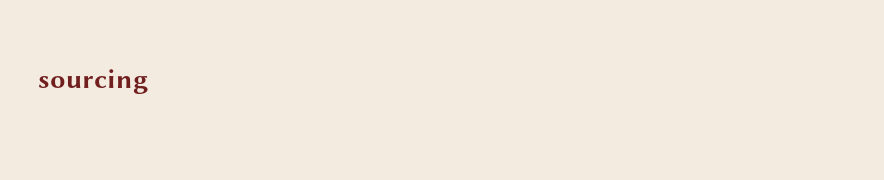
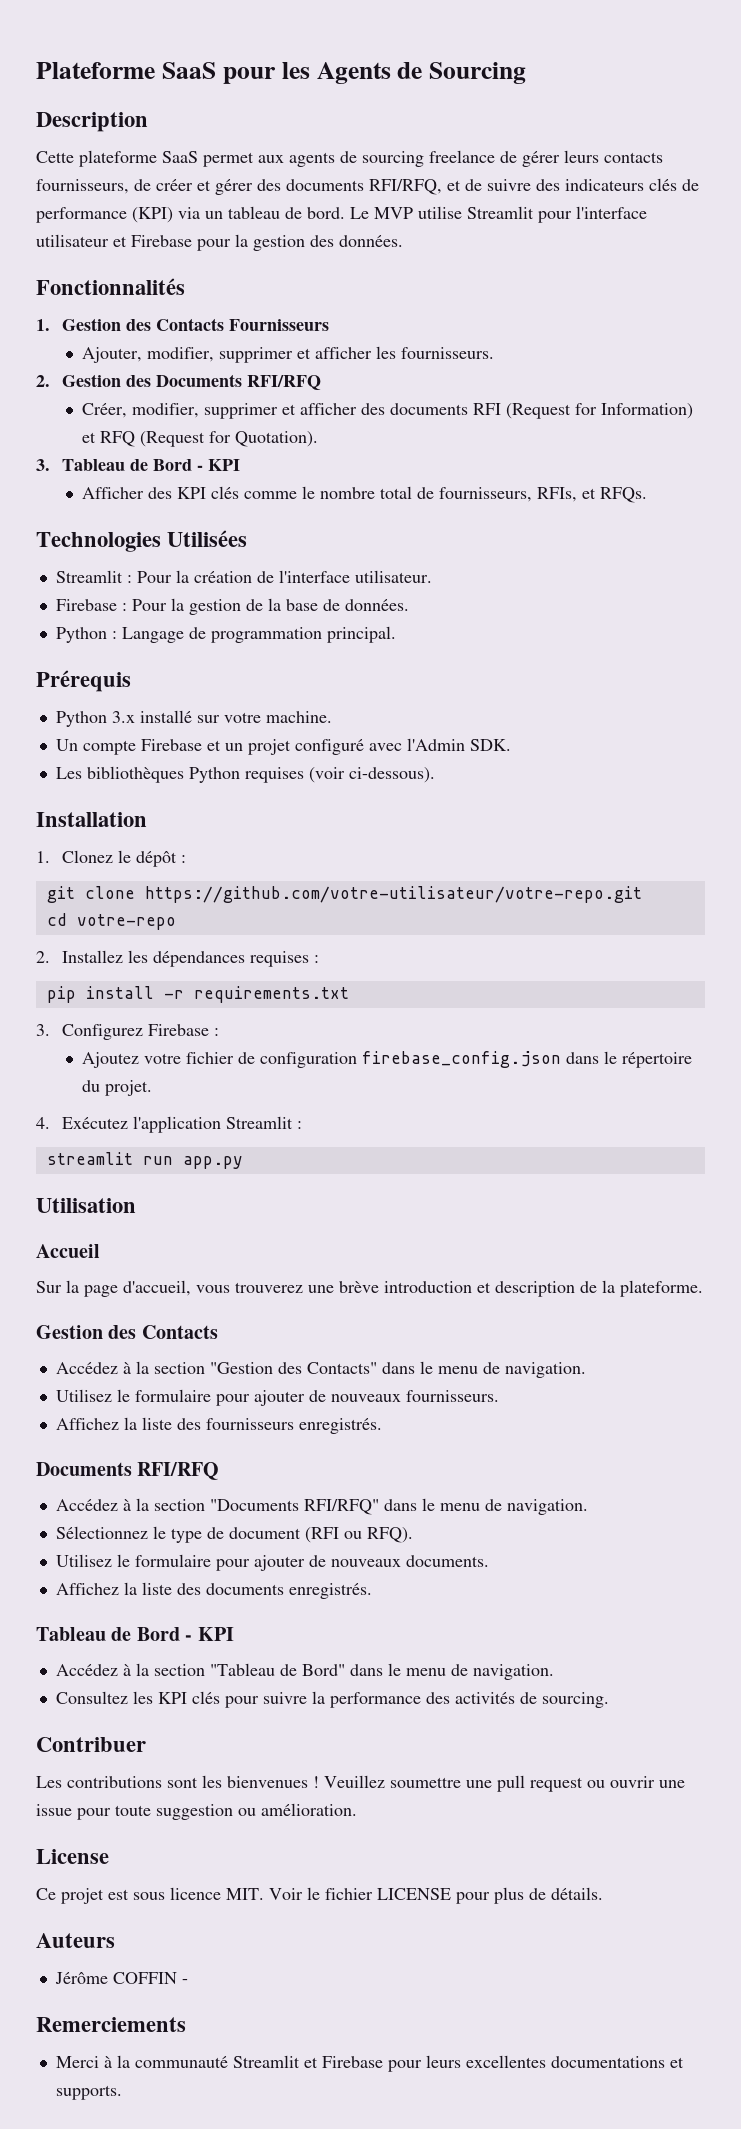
- sourcing
+ Plateforme SaaS pour les Agents de Sourcing
+ Description
+ Cette plateforme SaaS permet aux agents de sourcing freelance de gérer leurs contacts fournisseurs, de créer et gérer des documents RFI/RFQ, et de suivre des indicateurs clés de performance (KPI) via un tableau de bord. Le MVP utilise Streamlit pour l'interface utilisateur et Firebase pour la gestion des données.
+ Fonctionnalités
+ 1. Gestion des Contacts Fournisseurs
+ Ajouter, modifier, supprimer et afficher les fournisseurs.
+ 2. Gestion des Documents RFI/RFQ
+ Créer, modifier, supprimer et afficher des documents RFI (Request for Information) et RFQ (Request for Quotation).
+ 3. Tableau de Bord - KPI
+ Afficher des KPI clés comme le nombre total de fournisseurs, RFIs, et RFQs.
+ Technologies Utilisées
+ Streamlit : Pour la création de l'interface utilisateur.
+ Firebase : Pour la gestion de la base de données.
+ Python : Langage de programmation principal.
+ Prérequis
+ Python 3.x installé sur votre machine.
+ Un compte Firebase et un projet configuré avec l'Admin SDK.
+ Les bibliothèques Python requises (voir ci-dessous).
+ Installation
+ 1. Clonez le dépôt :
+ git clone https://github.com/votre-utilisateur/votre-repo.git
+ cd votre-repo
+ 2. Installez les dépendances requises :
+ pip install -r requirements.txt
+ 3. Configurez Firebase :
+ Ajoutez votre fichier de configuration firebase_config.json dans le répertoire du projet.
+ 4. Exécutez l'application Streamlit :
+ streamlit run app.py
+ Utilisation
+ Accueil
+ Sur la page d'accueil, vous trouverez une brève introduction et description de la plateforme.
+ Gestion des Contacts
+ Accédez à la section "Gestion des Contacts" dans le menu de navigation.
+ Utilisez le formulaire pour ajouter de nouveaux fournisseurs.
+ Affichez la liste des fournisseurs enregistrés.
+ Documents RFI/RFQ
+ Accédez à la section "Documents RFI/RFQ" dans le menu de navigation.
+ Sélectionnez le type de document (RFI ou RFQ).
+ Utilisez le formulaire pour ajouter de nouveaux documents.
+ Affichez la liste des documents enregistrés.
+ Tableau de Bord - KPI
+ Accédez à la section "Tableau de Bord" dans le menu de navigation.
+ Consultez les KPI clés pour suivre la performance des activités de sourcing.
+ Contribuer
+ Les contributions sont les bienvenues ! Veuillez soumettre une pull request ou ouvrir une issue pour toute suggestion ou amélioration.
+ License
+ Ce projet est sous licence MIT. Voir le fichier LICENSE pour plus de détails.
+ Auteurs
+ Jérôme COFFIN -
+ Remerciements
+ Merci à la communauté Streamlit et Firebase pour leurs excellentes documentations et supports.

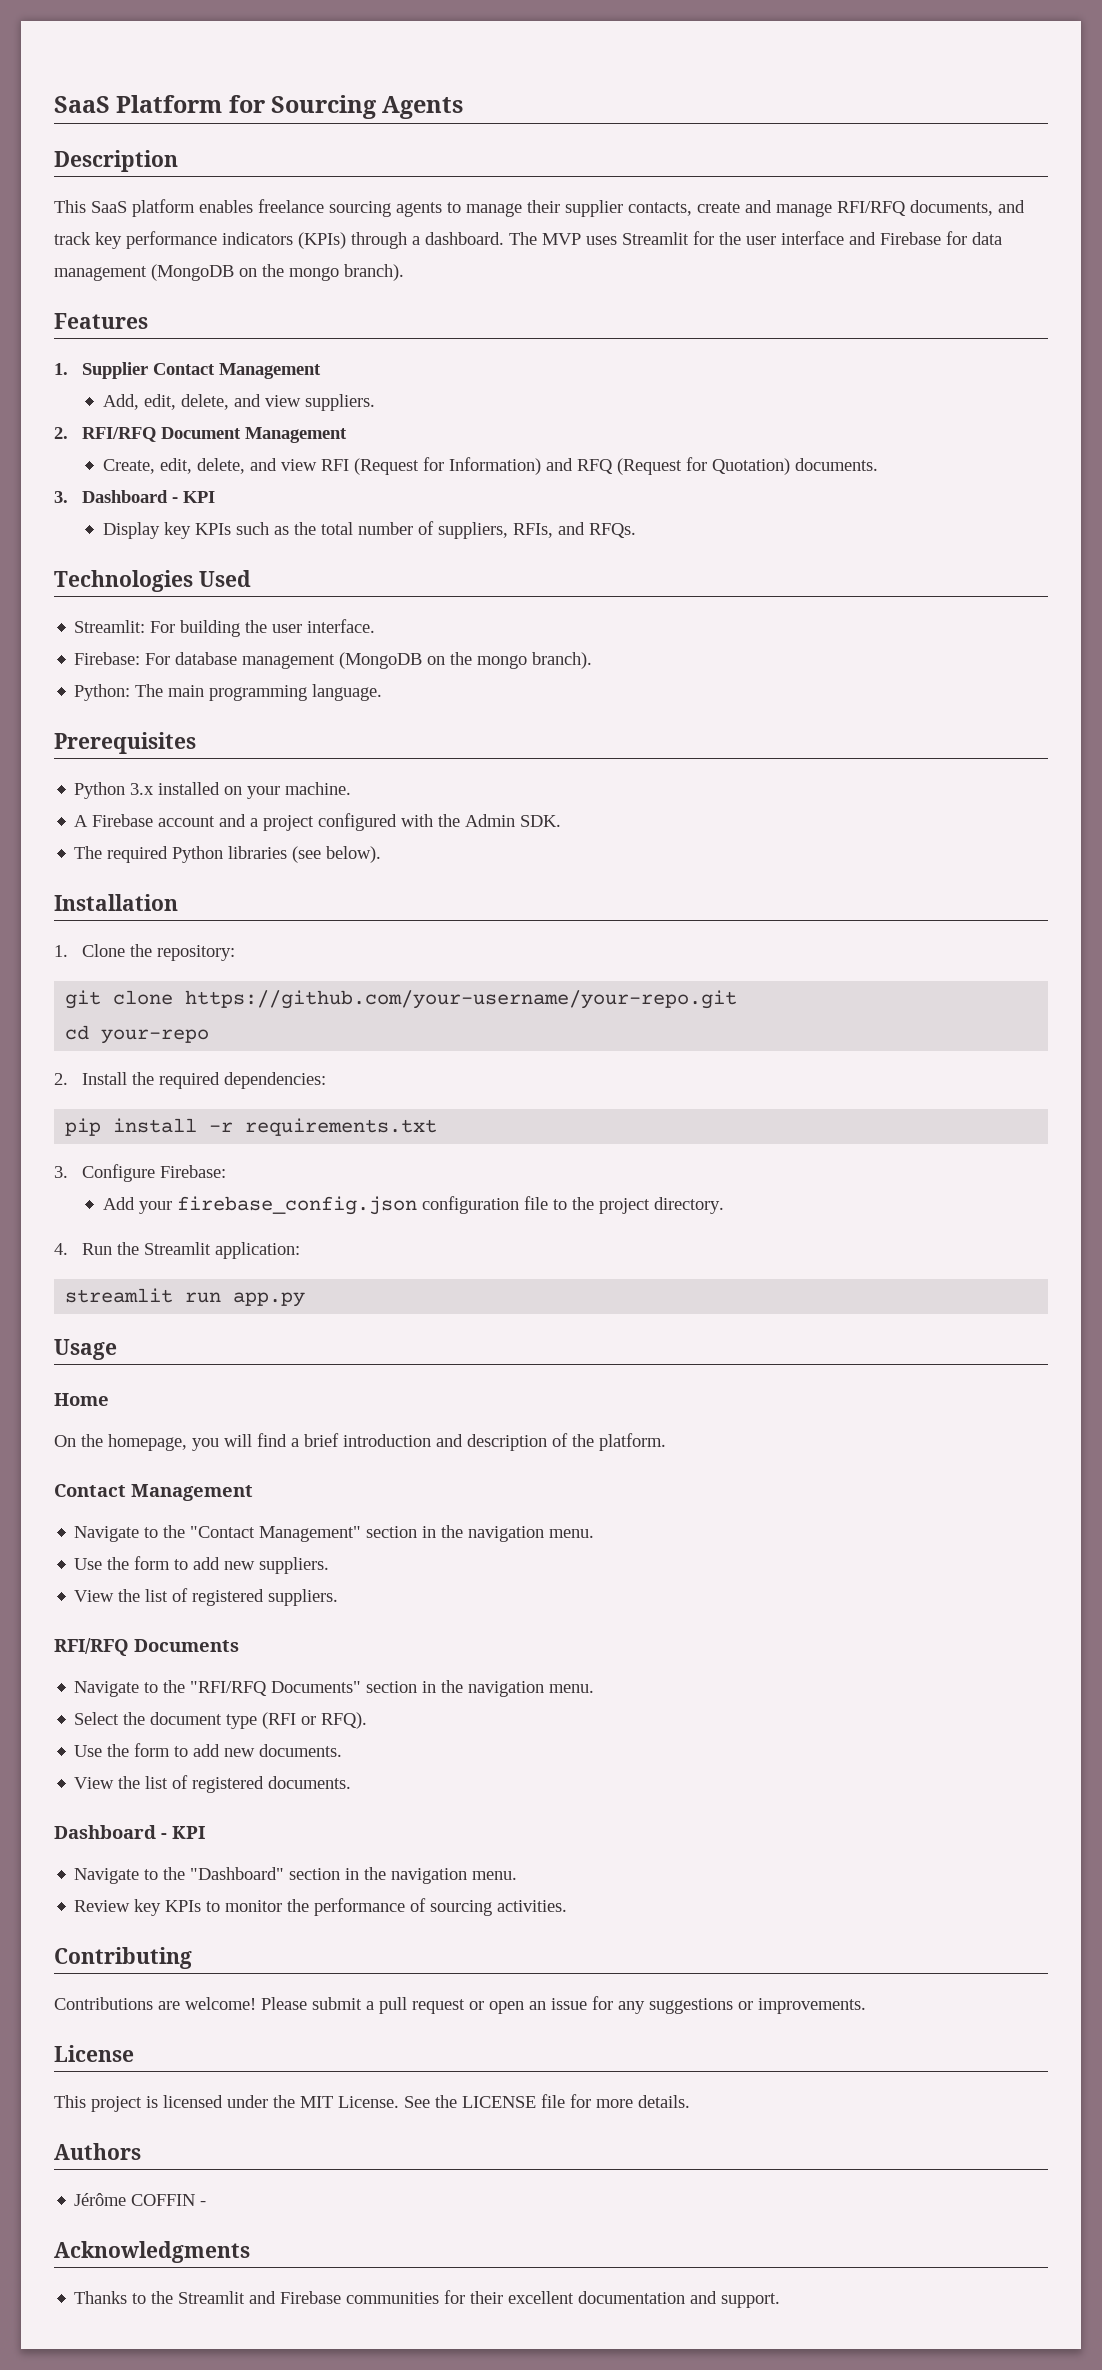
- Plateforme SaaS pour les Agents de Sourcing
+ SaaS Platform for Sourcing Agents
- Cette plateforme SaaS permet aux agents de sourcing freelance de gérer leurs contacts fournisseurs, de créer et gérer des documents RFI/RFQ, et de suivre des indicateurs clés de performance (KPI) via un tableau de bord. Le MVP utilise Streamlit pour l'interface utilisateur et Firebase pour la gestion des données.
- Fonctionnalités
- 1. Gestion des Contacts Fournisseurs
- Ajouter, modifier, supprimer et afficher les fournisseurs.
- 2. Gestion des Documents RFI/RFQ
- Créer, modifier, supprimer et afficher des documents RFI (Request for Information) et RFQ (Request for Quotation).
- 3. Tableau de Bord - KPI
- Afficher des KPI clés comme le nombre total de fournisseurs, RFIs, et RFQs.
- Technologies Utilisées
- Streamlit : Pour la création de l'interface utilisateur.
- Firebase : Pour la gestion de la base de données.
- Python : Langage de programmation principal.
- Prérequis
- Python 3.x installé sur votre machine.
- Un compte Firebase et un projet configuré avec l'Admin SDK.
- Les bibliothèques Python requises (voir ci-dessous).
+ This SaaS platform enables freelance sourcing agents to manage their supplier contacts, create and manage RFI/RFQ documents, and track key performance indicators (KPIs) through a dashboard. The MVP uses Streamlit for the user interface and Firebase for data management (MongoDB on the mongo branch).
+ Features
+ 1. Supplier Contact Management
+ Add, edit, delete, and view suppliers.
+ 2. RFI/RFQ Document Management
+ Create, edit, delete, and view RFI (Request for Information) and RFQ (Request for Quotation) documents.
+ 3. Dashboard - KPI
+ Display key KPIs such as the total number of suppliers, RFIs, and RFQs.
+ Technologies Used
+ Streamlit: For building the user interface.
+ Firebase: For database management (MongoDB on the mongo branch).
+ Python: The main programming language.
+ Prerequisites
+ Python 3.x installed on your machine.
+ A Firebase account and a project configured with the Admin SDK.
+ The required Python libraries (see below).
  Installation
- 1. Clonez le dépôt :
+ 1. Clone the repository:
- git clone https://github.com/votre-utilisateur/votre-repo.git
+ git clone https://github.com/your-username/your-repo.git
- cd votre-repo
- 2. Installez les dépendances requises :
+ cd your-repo
+ 2. Install the required dependencies:
- 3. Configurez Firebase :
- Ajoutez votre fichier de configuration firebase_config.json dans le répertoire du projet.
- 4. Exécutez l'application Streamlit :
+ 3. Configure Firebase:
+ Add your firebase_config.json configuration file to the project directory.
+ 4. Run the Streamlit application:
  streamlit run app.py
- Utilisation
- Accueil
- Sur la page d'accueil, vous trouverez une brève introduction et description de la plateforme.
- Gestion des Contacts
- Accédez à la section "Gestion des Contacts" dans le menu de navigation.
- Utilisez le formulaire pour ajouter de nouveaux fournisseurs.
- Affichez la liste des fournisseurs enregistrés.
- Documents RFI/RFQ
- Accédez à la section "Documents RFI/RFQ" dans le menu de navigation.
- Sélectionnez le type de document (RFI ou RFQ).
- Utilisez le formulaire pour ajouter de nouveaux documents.
- Affichez la liste des documents enregistrés.
- Tableau de Bord - KPI
- Accédez à la section "Tableau de Bord" dans le menu de navigation.
- Consultez les KPI clés pour suivre la performance des activités de sourcing.
- Contribuer
- Les contributions sont les bienvenues ! Veuillez soumettre une pull request ou ouvrir une issue pour toute suggestion ou amélioration.
+ Usage
+ Home
+ On the homepage, you will find a brief introduction and description of the platform.
+ Contact Management
+ Navigate to the "Contact Management" section in the navigation menu.
+ Use the form to add new suppliers.
+ View the list of registered suppliers.
+ RFI/RFQ Documents
+ Navigate to the "RFI/RFQ Documents" section in the navigation menu.
+ Select the document type (RFI or RFQ).
+ Use the form to add new documents.
+ View the list of registered documents.
+ Dashboard - KPI
+ Navigate to the "Dashboard" section in the navigation menu.
+ Review key KPIs to monitor the performance of sourcing activities.
+ Contributing
+ Contributions are welcome! Please submit a pull request or open an issue for any suggestions or improvements.
  License
- Ce projet est sous licence MIT. Voir le fichier LICENSE pour plus de détails.
- Auteurs
+ This project is licensed under the MIT License. See the LICENSE file for more details.
+ Authors
  Jérôme COFFIN -
- Remerciements
- Merci à la communauté Streamlit et Firebase pour leurs excellentes documentations et supports.
+ Acknowledgments
+ Thanks to the Streamlit and Firebase communities for their excellent documentation and support.

